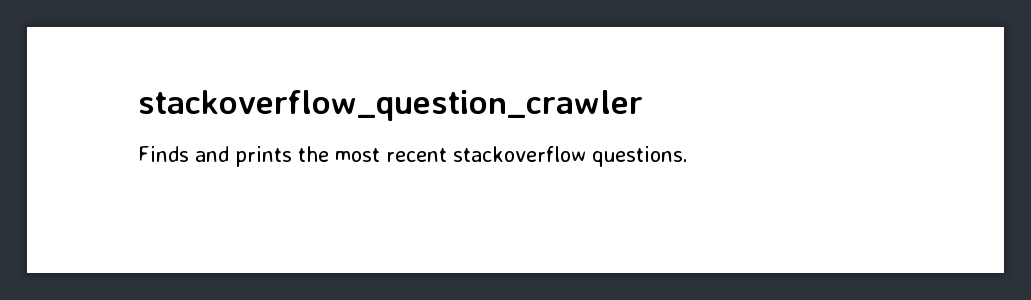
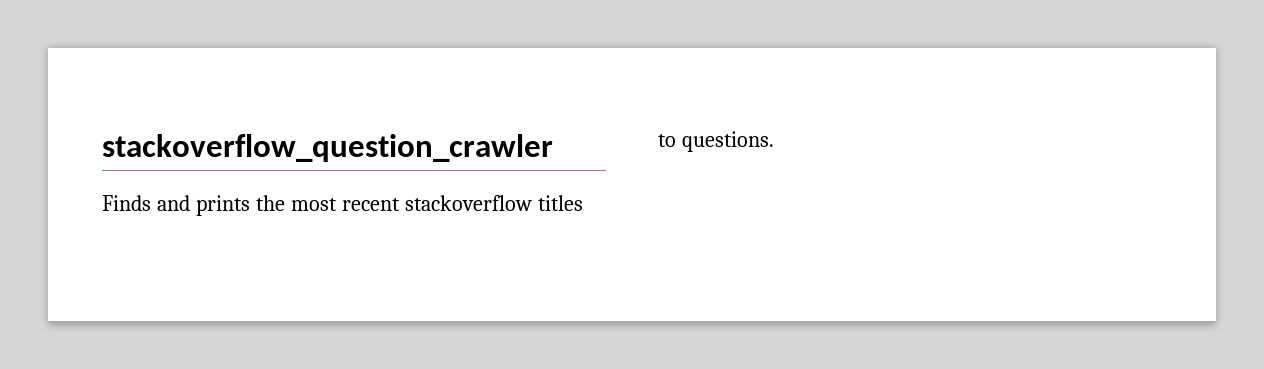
- Finds and prints the most recent stackoverflow questions.
+ Finds and prints the most recent stackoverflow titles to questions.

